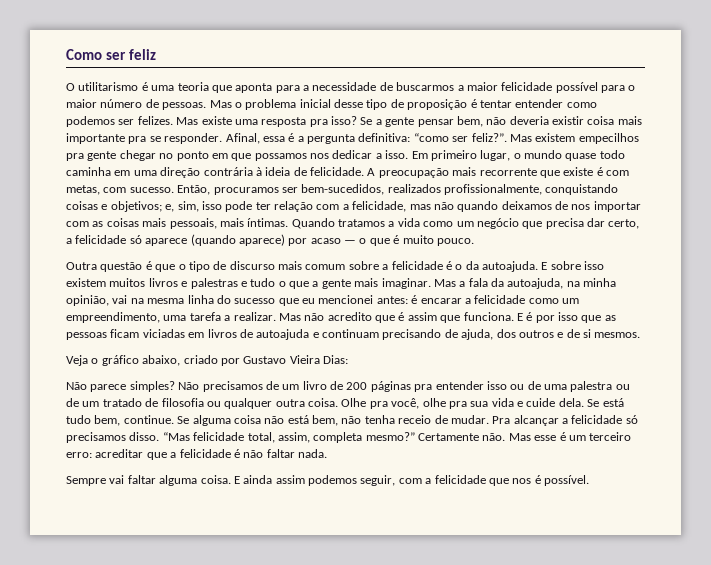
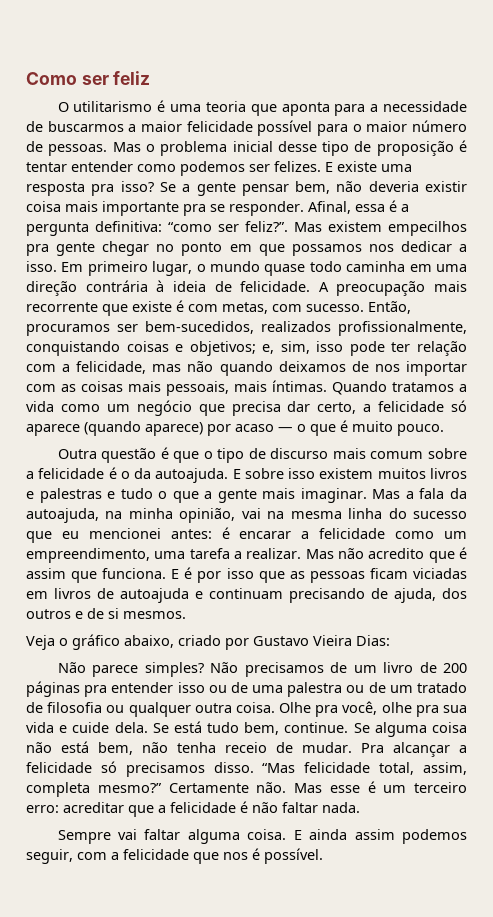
- Mas existe uma resposta pra isso?
+ E existe uma resposta pra isso?

